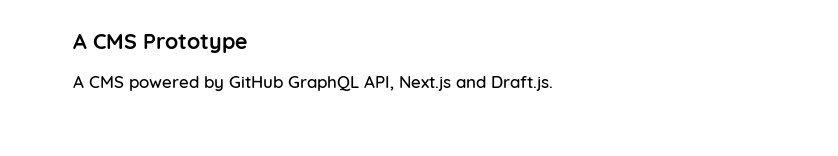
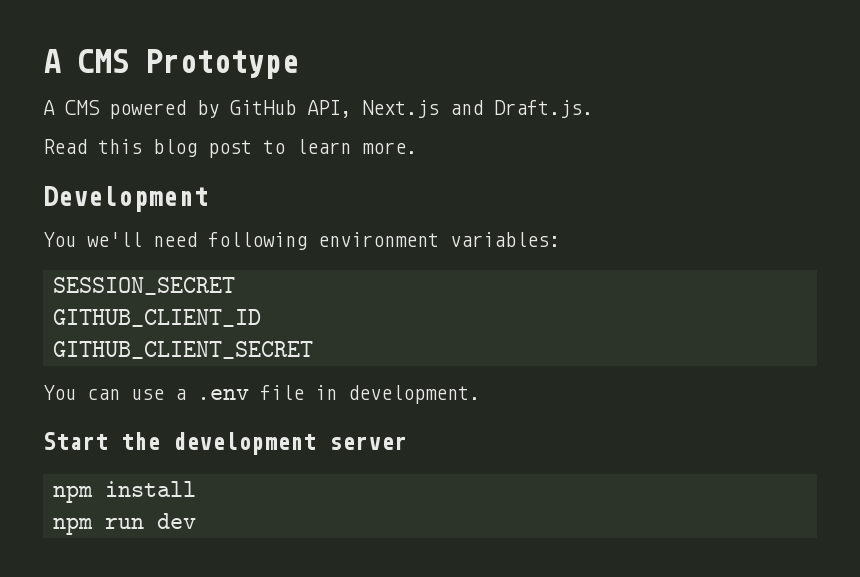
- A CMS powered by GitHub GraphQL API, Next.js and Draft.js.
+ A CMS powered by GitHub API, Next.js and Draft.js.
+ Read this blog post to learn more.
+ Development
+ You we'll need following environment variables:
+ SESSION_SECRET
+ GITHUB_CLIENT_ID
+ GITHUB_CLIENT_SECRET
+ You can use a .env file in development.
+ Start the development server
+ npm install
+ npm run dev

